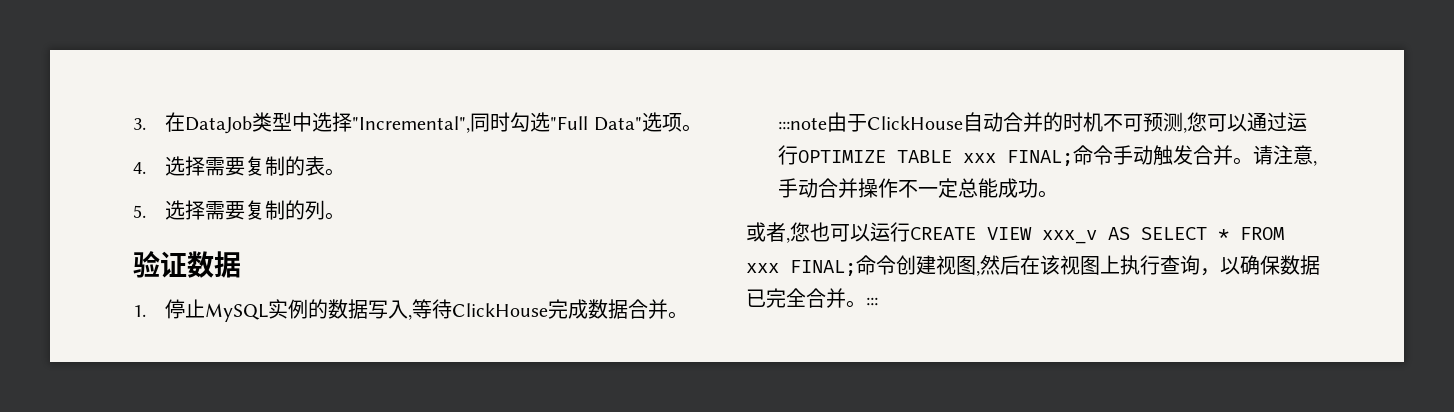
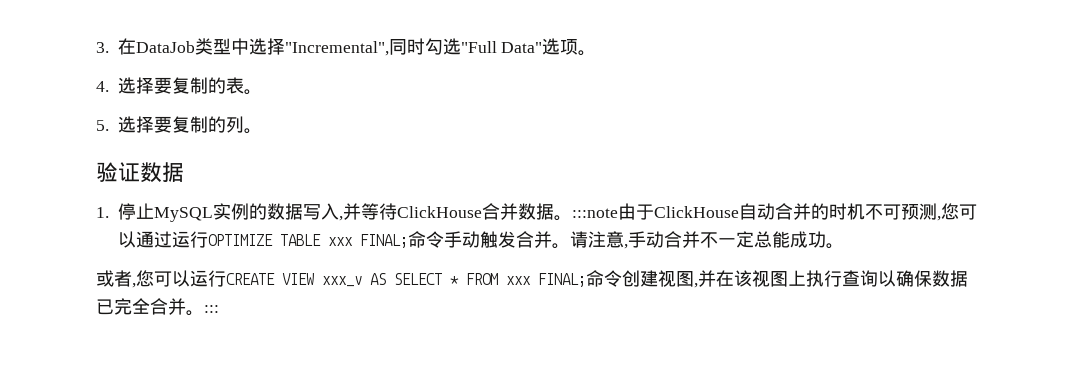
- 4.选择需要复制的表。
+ 4.选择要复制的表。
- 5.选择需要复制的列。
+ 5.选择要复制的列。
- 1.停止MySQL实例的数据写入,等待ClickHouse完成数据合并。:::note由于ClickHouse自动合并的时机不可预测,您可以通过运行OPTIMIZE TABLE xxx FINAL;命令手动触发合并。
+ 1.停止MySQL实例的数据写入,并等待ClickHouse合并数据。:::note由于ClickHouse自动合并的时机不可预测,您可以通过运行OPTIMIZE TABLE xxx FINAL;命令手动触发合并。
- 请注意,手动合并操作不一定总能成功。
+ 请注意,手动合并不一定总能成功。
- 或者,您也可以运行CREATE VIEW xxx_v AS SELECT * FROM xxx FINAL;命令创建视图,然后在该视图上执行查询，以确保数据已完全合并。:::
+ 或者,您可以运行CREATE VIEW xxx_v AS SELECT * FROM xxx FINAL;命令创建视图,并在该视图上执行查询以确保数据已完全合并。:::

